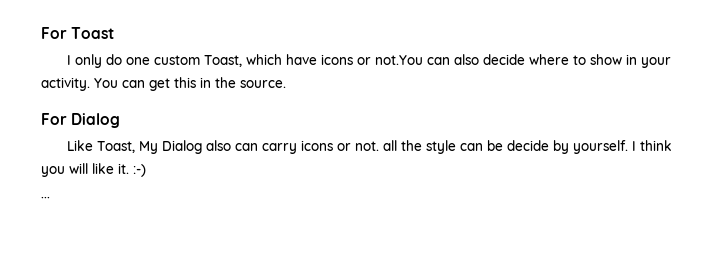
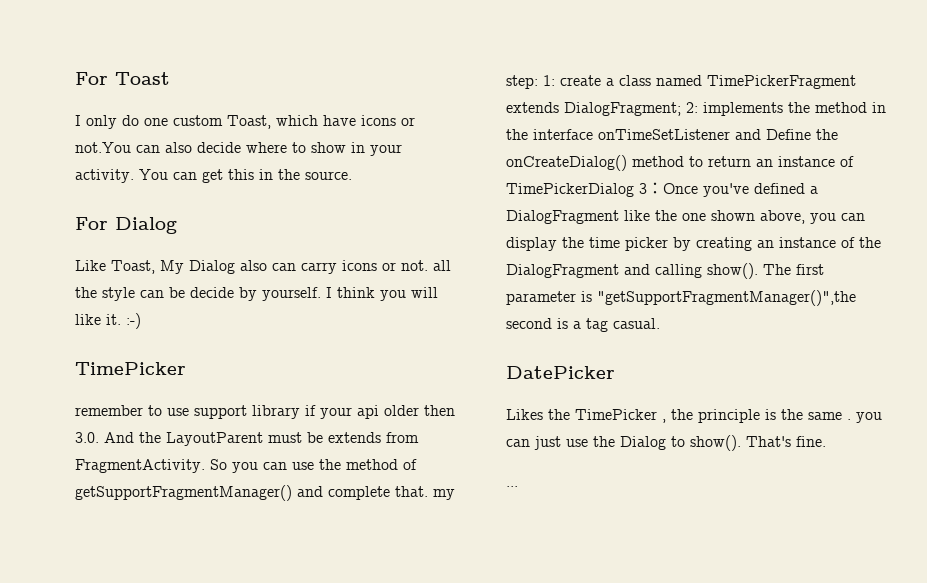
  I think you will like it. :-)
+ TimePicker
+ remember to use support library if your api older then 3.0. And the LayoutParent must be extends from FragmentActivity. So you can use the method of getSupportFragmentManager() and complete that. my step: 1: create a class named TimePickerFragment extends DialogFragment; 2: implements the method in the interface onTimeSetListener and Define the onCreateDialog() method to return an instance of TimePickerDialog 3：Once you've defined a DialogFragment like the one shown above, you can display the time picker by creating an instance of the DialogFragment and calling show(). The first parameter is "getSupportFragmentManager()",the second is a tag casual.
+ DatePicker
+ Likes the TimePicker , the principle is the same . you can just use the Dialog to show(). That's fine.

